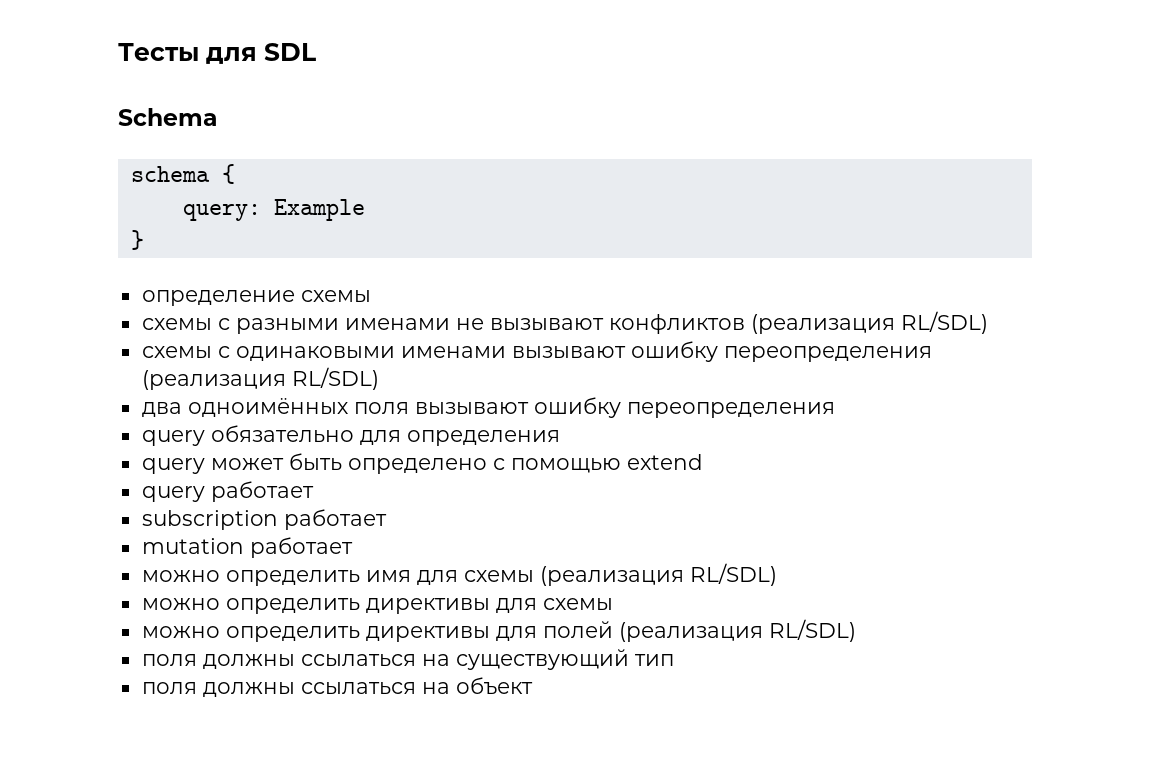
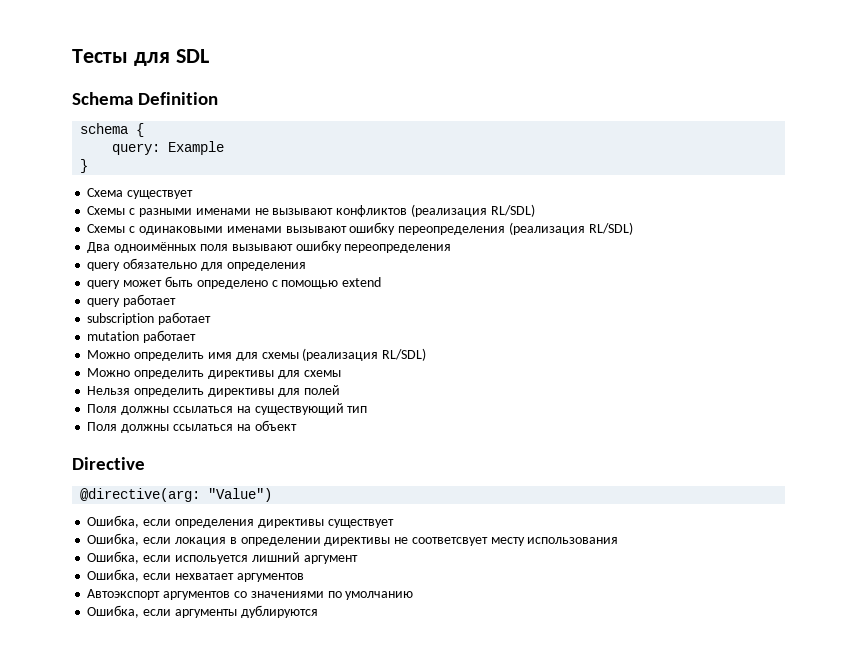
- Schema
+ Schema Definition
- определение схемы
- схемы с разными именами не вызывают конфликтов (реализация RL/SDL)
+ Схема существует
+ Схемы с разными именами не вызывают конфликтов (реализация RL/SDL)
- схемы с одинаковыми именами вызывают ошибку переопределения (реализация RL/SDL)
+ Схемы с одинаковыми именами вызывают ошибку переопределения (реализация RL/SDL)
- два одноимённых поля вызывают ошибку переопределения
+ Два одноимённых поля вызывают ошибку переопределения
- можно определить имя для схемы (реализация RL/SDL)
+ Можно определить имя для схемы (реализация RL/SDL)
- можно определить директивы для схемы
+ Можно определить директивы для схемы
- можно определить директивы для полей (реализация RL/SDL)
- поля должны ссылаться на существующий тип
+ Нельзя определить директивы для полей
+ Поля должны ссылаться на существующий тип
- поля должны ссылаться на объект
+ Поля должны ссылаться на объект
+ Directive
+ @directive(arg: "Value")
+ Ошибка, если определения директивы существует
+ Ошибка, если локация в определении директивы не соответсвует месту использования
+ Ошибка, если испольуется лишний аргумент
+ Ошибка, если нехватает аргументов
+ Автоэкспорт аргументов со значениями по умолчанию
+ Ошибка, если аргументы дублируются

